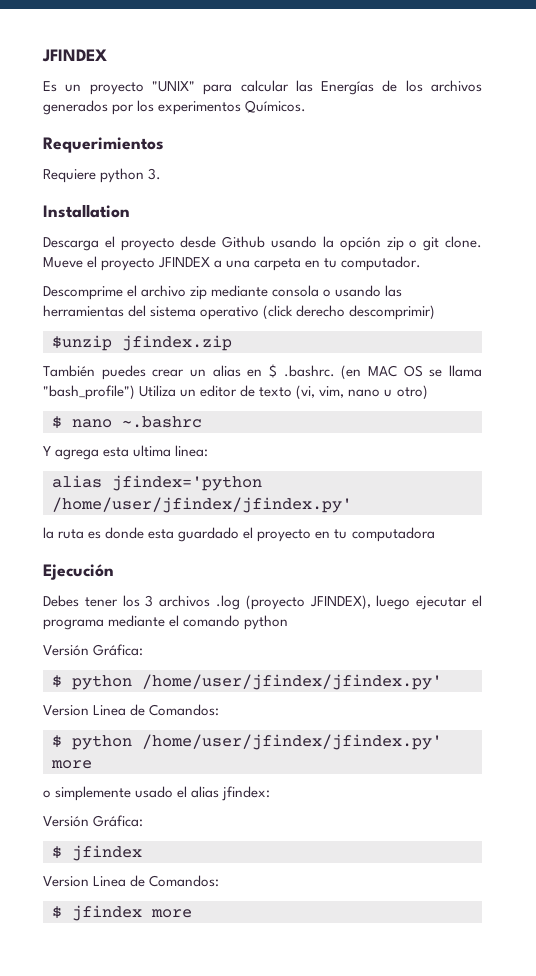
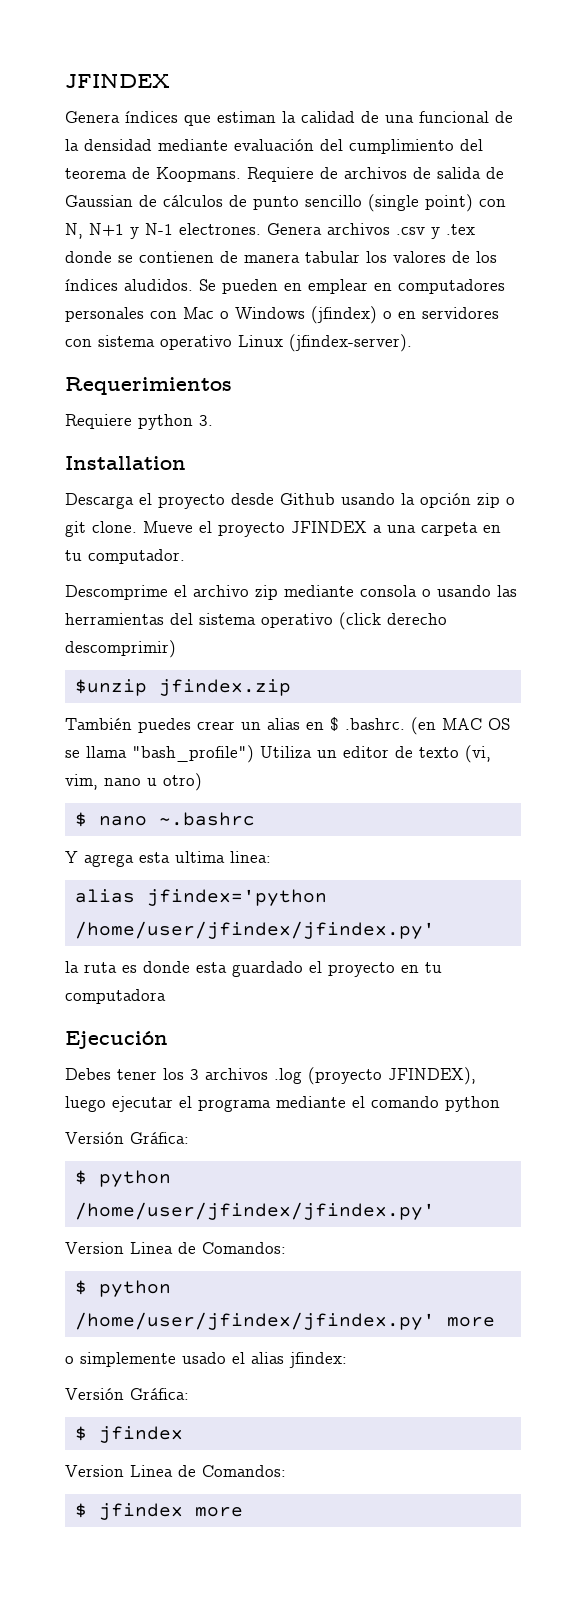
- Es un proyecto "UNIX" para calcular las Energías de los archivos generados por los experimentos Químicos.
+ Genera índices que estiman la calidad de una funcional de la densidad mediante evaluación del cumplimiento del teorema de Koopmans. Requiere de archivos de salida de Gaussian de cálculos de punto sencillo (single point) con N, N+1 y N-1 electrones. Genera archivos .csv y .tex donde se contienen de manera tabular los valores de los índices aludidos. Se pueden en emplear en computadores personales con Mac o Windows (jfindex) o en servidores con sistema operativo Linux (jfindex-server).

